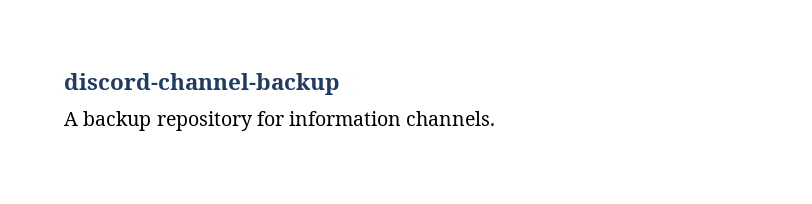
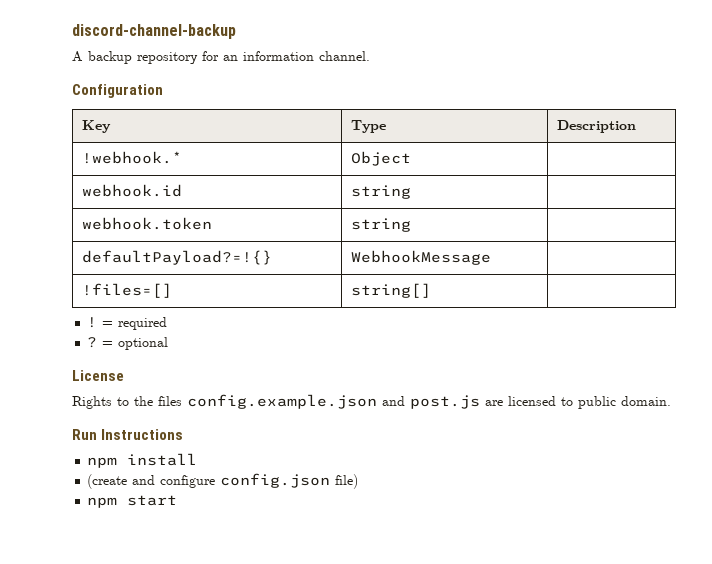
- A backup repository for information channels.
+ A backup repository for an information channel.
+ Configuration
+ Key | Type | Description
+ !webhook.* | Object |
+ webhook.id | string |
+ webhook.token | string |
+ defaultPayload?=!{} | WebhookMessage |
+ !files=[] | string[] |
+ ! = required
+ ? = optional
+ License
+ Rights to the files config.example.json and post.js are licensed to public domain.
+ Run Instructions
+ npm install
+ (create and configure config.json file)
+ npm start

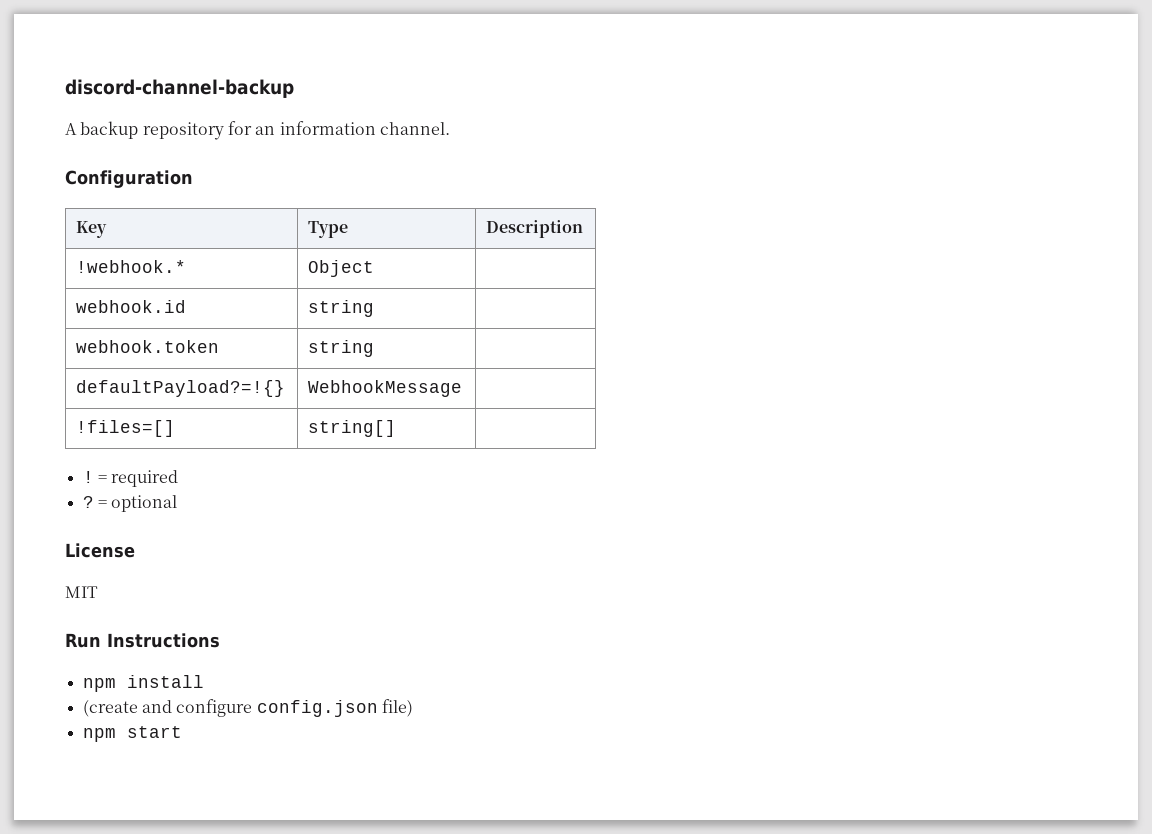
- Rights to the files config.example.json and post.js are licensed to public domain.
+ MIT

